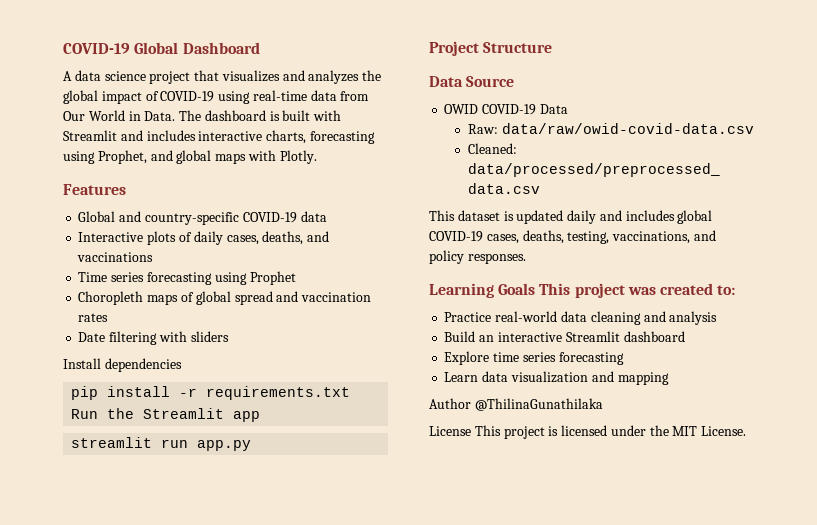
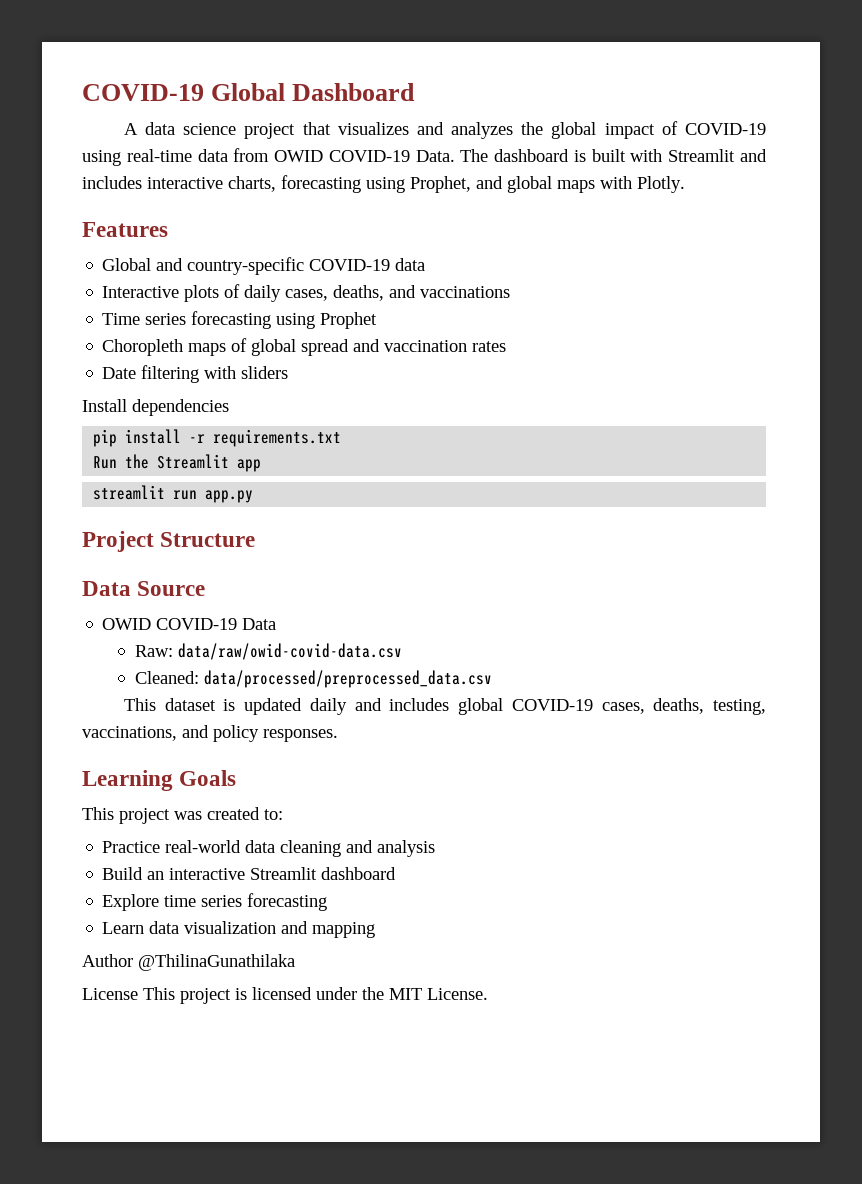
- A data science project that visualizes and analyzes the global impact of COVID-19 using real-time data from Our World in Data.
+ A data science project that visualizes and analyzes the global impact of COVID-19 using real-time data from OWID COVID-19 Data.
- Learning Goals This project was created to:
+ Learning Goals
+ This project was created to:

